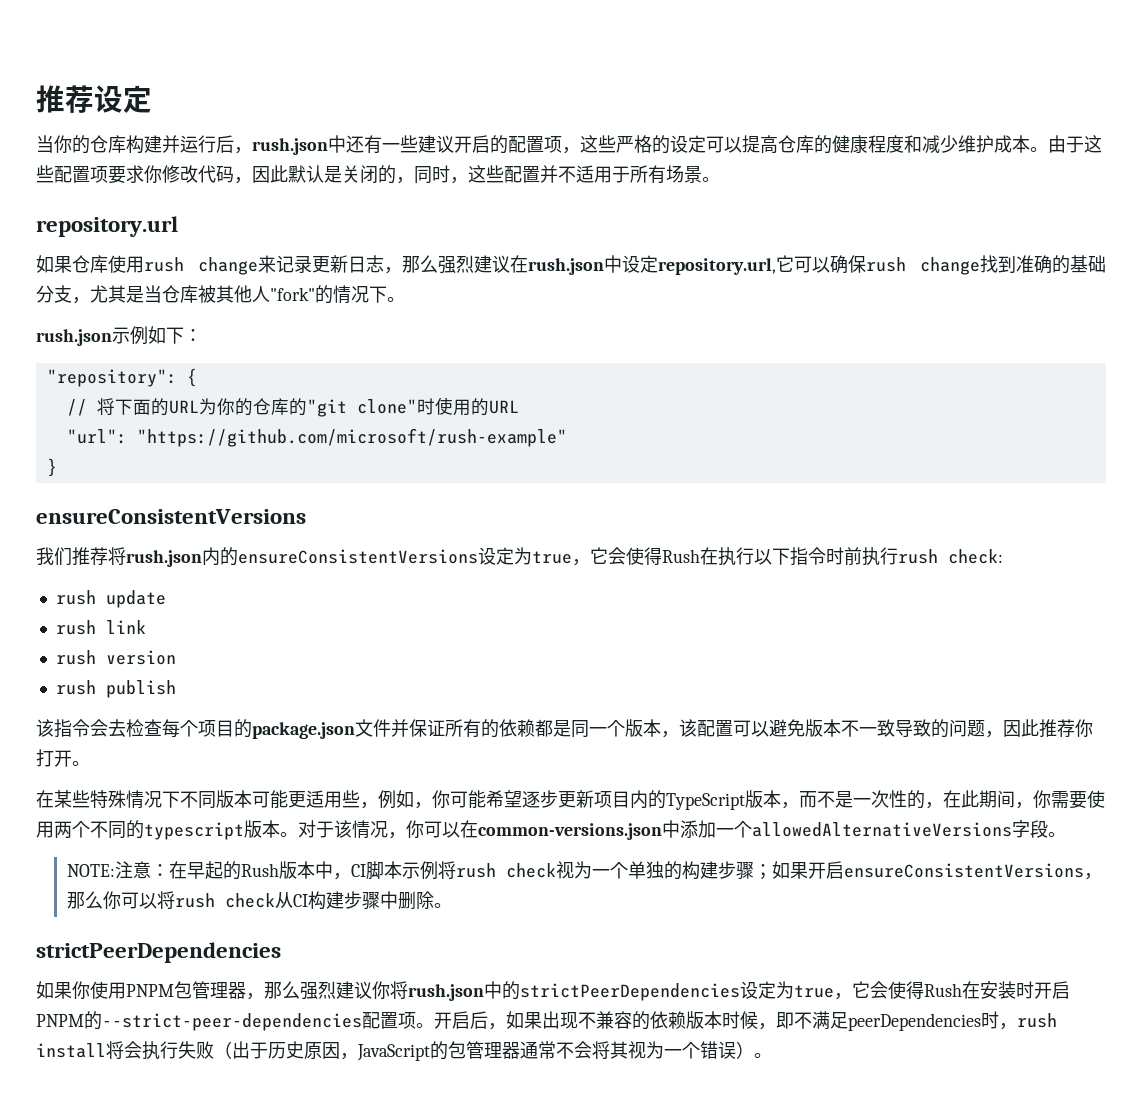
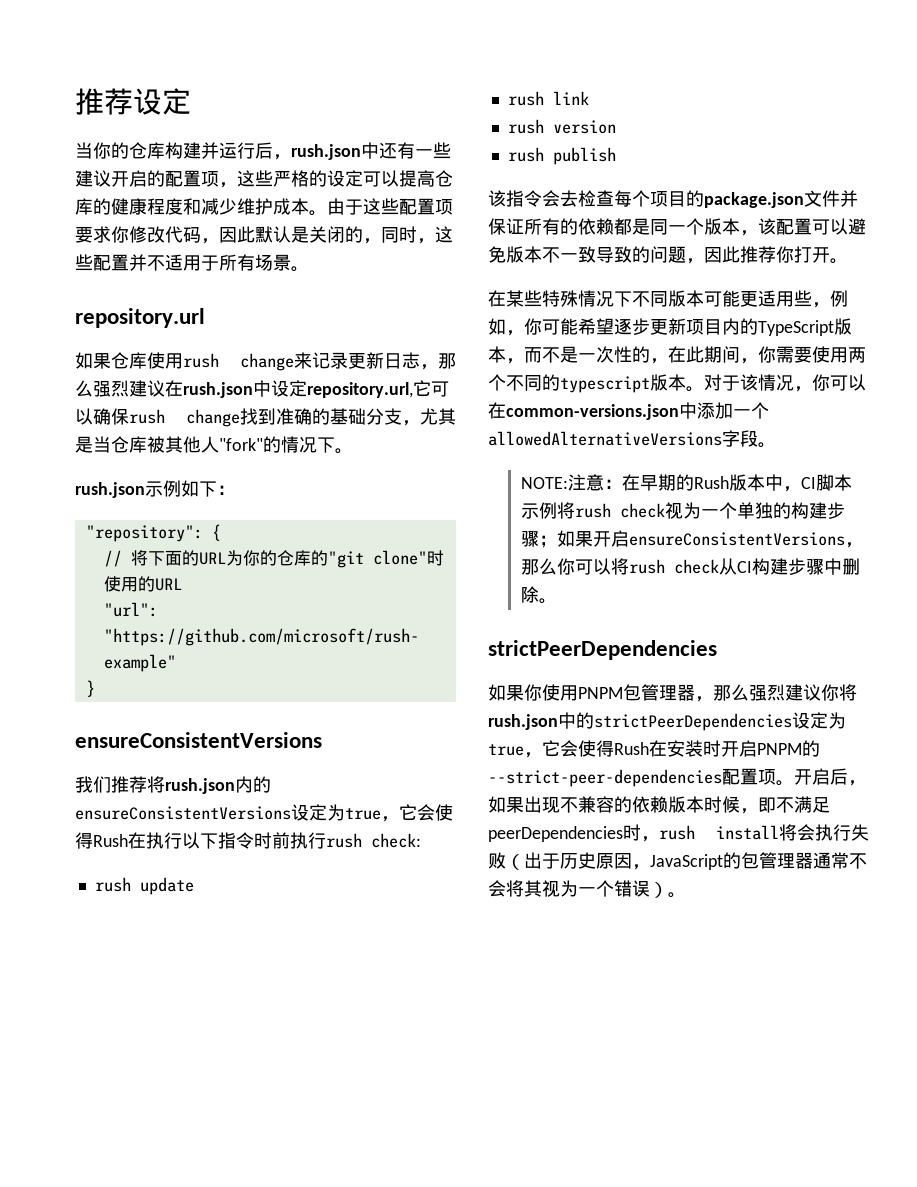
- NOTE:注意：在早起的Rush版本中，CI脚本示例将rush check视为一个单独的构建步骤；如果开启ensureConsistentVersions，那么你可以将rush check从CI构建步骤中删除。
+ NOTE:注意：在早期的Rush版本中，CI脚本示例将rush check视为一个单独的构建步骤；如果开启ensureConsistentVersions，那么你可以将rush check从CI构建步骤中删除。

